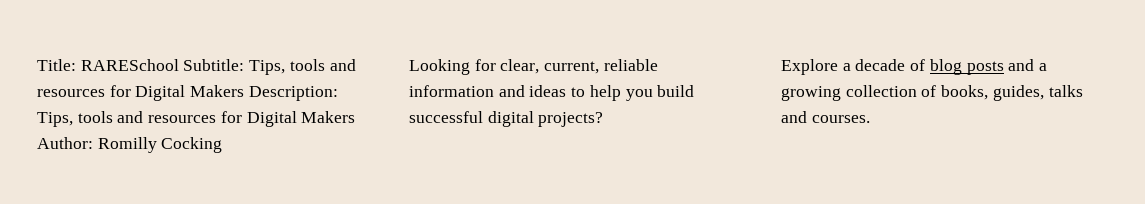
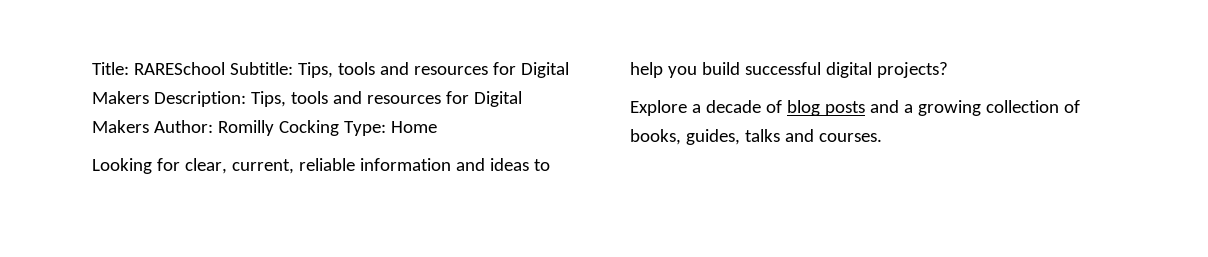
- Title: RARESchool Subtitle: Tips, tools and resources for Digital Makers Description: Tips, tools and resources for Digital Makers Author: Romilly Cocking
+ Title: RARESchool Subtitle: Tips, tools and resources for Digital Makers Description: Tips, tools and resources for Digital Makers Author: Romilly Cocking Type: Home

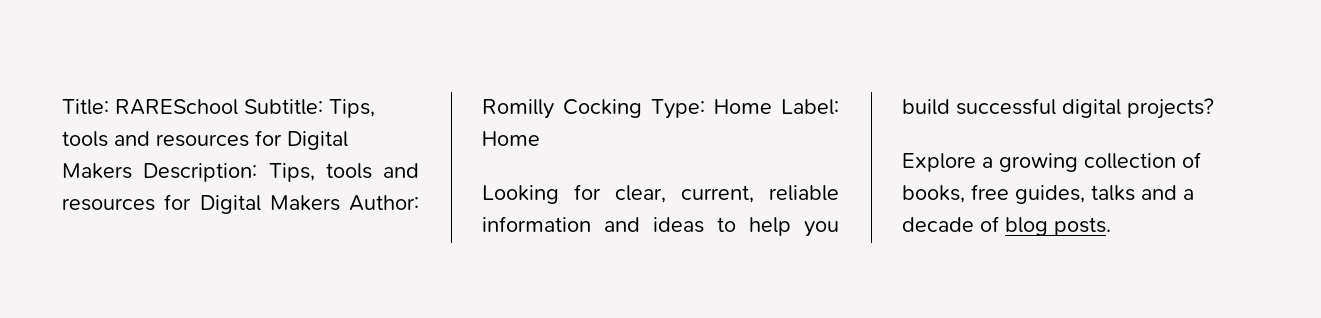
- Title: RARESchool Subtitle: Tips, tools and resources for Digital Makers Description: Tips, tools and resources for Digital Makers Author: Romilly Cocking Type: Home
+ Title: RARESchool Subtitle: Tips, tools and resources for Digital Makers Description: Tips, tools and resources for Digital Makers Author: Romilly Cocking Type: Home Label: Home
- Explore a decade of blog posts and a growing collection of books, guides, talks and courses.
+ Explore a growing collection of books, free guides, talks and a decade of blog posts.

